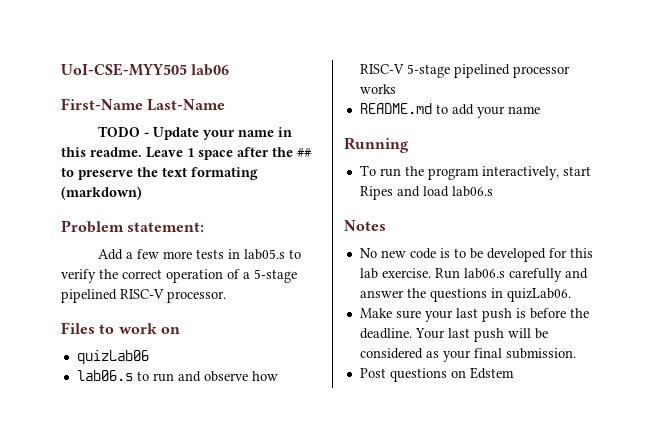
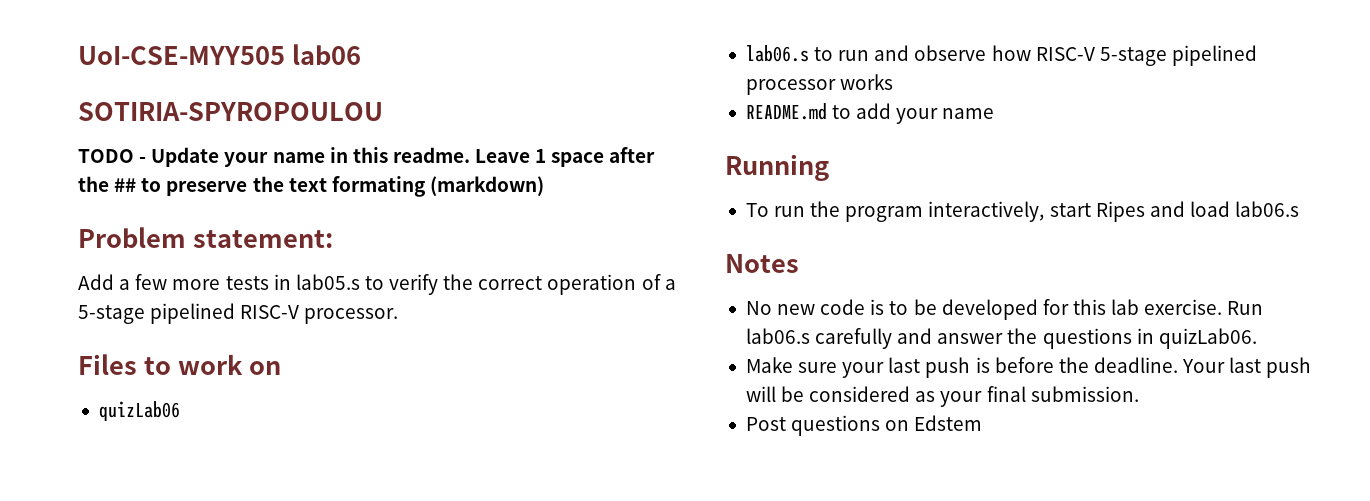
- First-Name Last-Name
+ SOTIRIA-SPYROPOULOU

